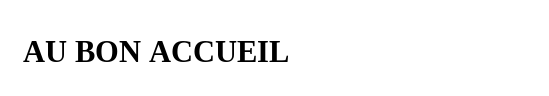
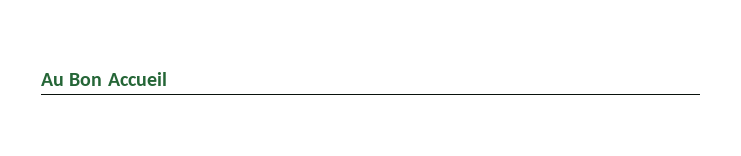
- AU BON ACCUEIL
+ Au Bon Accueil

